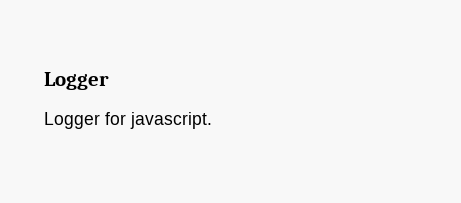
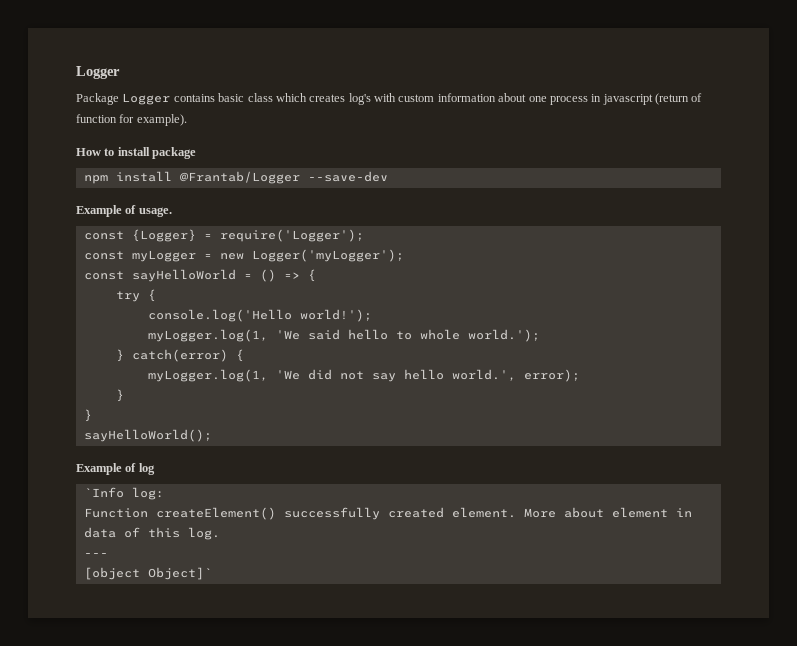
- Logger for javascript.
+ Package Logger contains basic class which creates log's with custom information about one process in javascript (return of function for example).
+ How to install package
+ npm install @Frantab/Logger --save-dev
+ Example of usage.
+ const {Logger} = require('Logger');
+ const myLogger = new Logger('myLogger');
+ const sayHelloWorld = () => {
+ try {
+ console.log('Hello world!');
+ myLogger.log(1, 'We said hello to whole world.');
+ } catch(error) {
+ myLogger.log(1, 'We did not say hello world.', error);
+ }
+ }
+ sayHelloWorld();
+ Example of log
+ `Info log:
+ Function createElement() successfully created element. More about element in data of this log.
+ ---
+ [object Object]`

